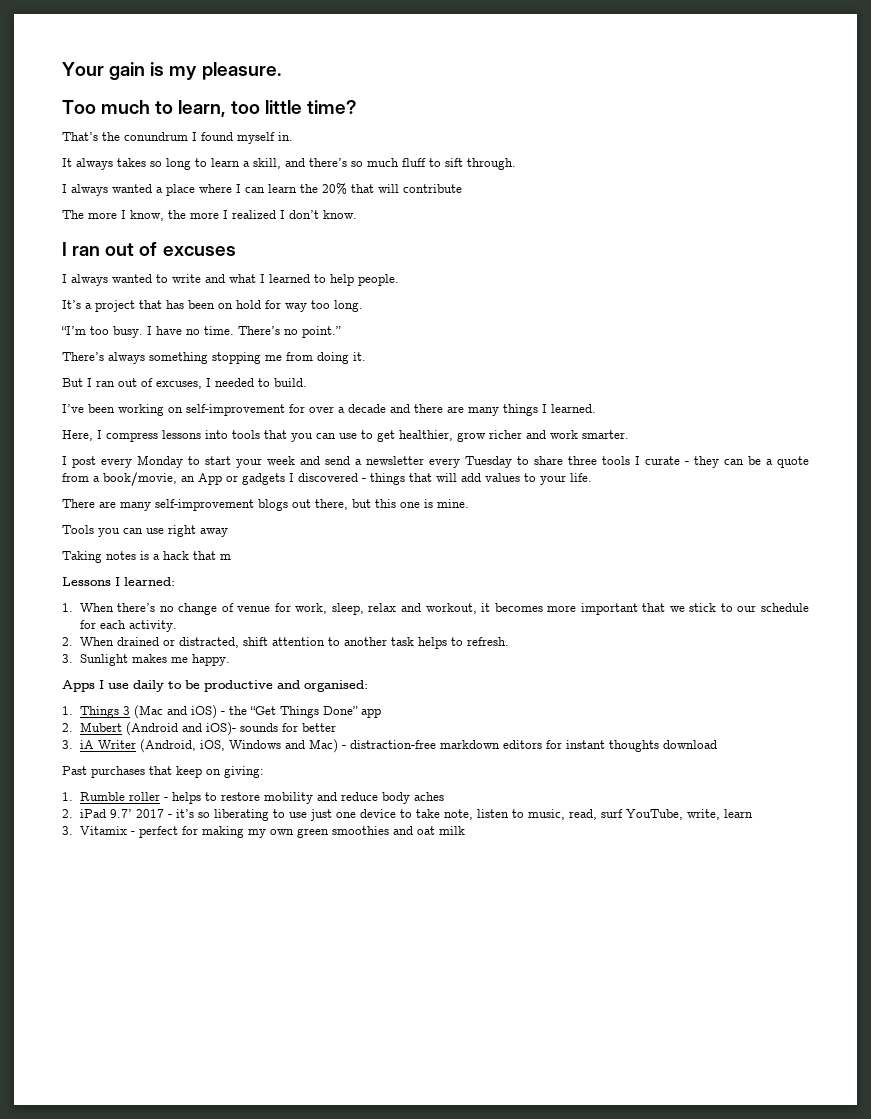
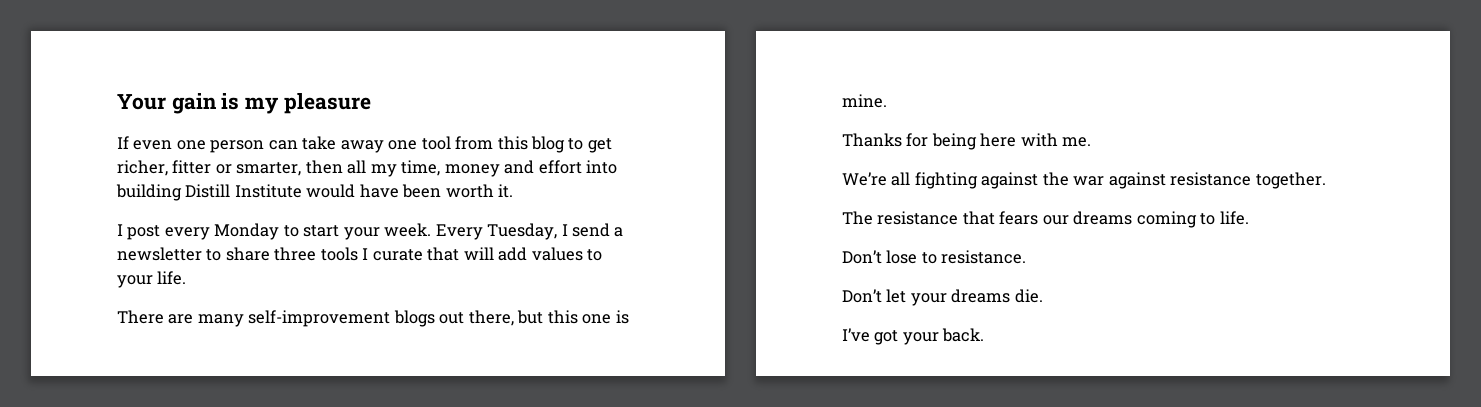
- Your gain is my pleasure.
- Too much to learn, too little time?
- That’s the conundrum I found myself in.
- It always takes so long to learn a skill, and there’s so much fluff to sift through.
- I always wanted a place where I can learn the 20% that will contribute
- The more I know, the more I realized I don’t know.
- I ran out of excuses
- I always wanted to write and what I learned to help people.
- It’s a project that has been on hold for way too long.
- “I’m too busy. I have no time. There’s no point.”
- There’s always something stopping me from doing it.
- But I ran out of excuses, I needed to build.
- I’ve been working on self-improvement for over a decade and there are many things I learned.
- Here, I compress lessons into tools that you can use to get healthier, grow richer and work smarter.
+ Your gain is my pleasure
+ If even one person can take away one tool from this blog to get richer, fitter or smarter, then all my time, money and effort into building Distill Institute would have been worth it.
- I post every Monday to start your week and send a newsletter every Tuesday to share three tools I curate - they can be a quote from a book/movie, an App or gadgets I discovered - things that will add values to your life.
+ I post every Monday to start your week. Every Tuesday, I send a newsletter to share three tools I curate that will add values to your life.
- Tools you can use right away
- Taking notes is a hack that m
- Lessons I learned:
- 1. When there’s no change of venue for work, sleep, relax and workout, it becomes more important that we stick to our schedule for each activity.
- 2. When drained or distracted, shift attention to another task helps to refresh.
- 3. Sunlight makes me happy.
- Apps I use daily to be productive and organised:
- 1. Things 3 (Mac and iOS) - the “Get Things Done” app
- 2. Mubert (Android and iOS)- sounds for better
- 3. iA Writer (Android, iOS, Windows and Mac) - distraction-free markdown editors for instant thoughts download
- Past purchases that keep on giving:
- 1. Rumble roller - helps to restore mobility and reduce body aches
- 2. iPad 9.7’ 2017 - it’s so liberating to use just one device to take note, listen to music, read, surf YouTube, write, learn
- 3. Vitamix - perfect for making my own green smoothies and oat milk
+ Thanks for being here with me.
+ We’re all fighting against the war against resistance together.
+ The resistance that fears our dreams coming to life.
+ Don’t lose to resistance.
+ Don’t let your dreams die.
+ I’ve got your back.

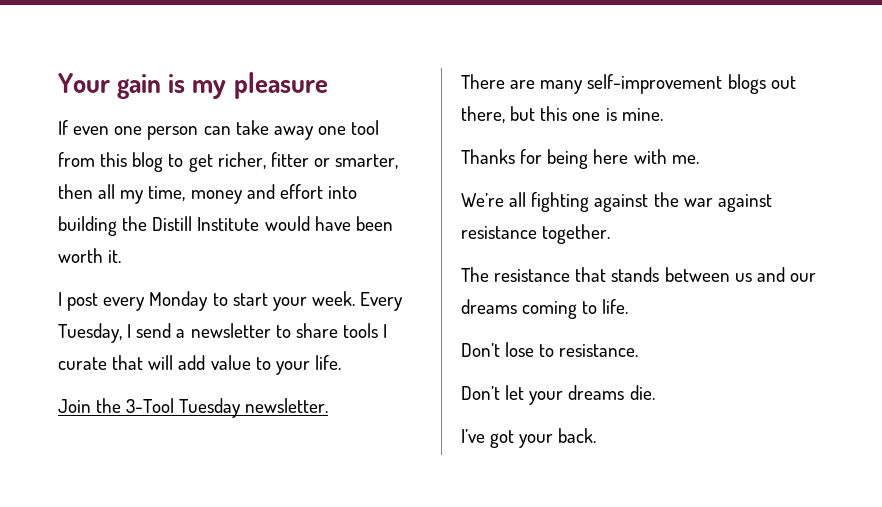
- If even one person can take away one tool from this blog to get richer, fitter or smarter, then all my time, money and effort into building Distill Institute would have been worth it.
+ If even one person can take away one tool from this blog to get richer, fitter or smarter, then all my time, money and effort into building the Distill Institute would have been worth it.
- Every Tuesday, I send a newsletter to share three tools I curate that will add values to your life.
+ Every Tuesday, I send a newsletter to share tools I curate that will add value to your life.
+ Join the 3-Tool Tuesday newsletter.
- The resistance that fears our dreams coming to life.
+ The resistance that stands between us and our dreams coming to life.

